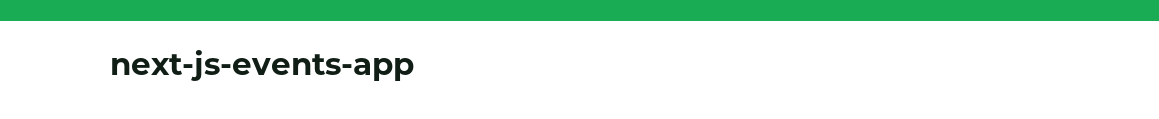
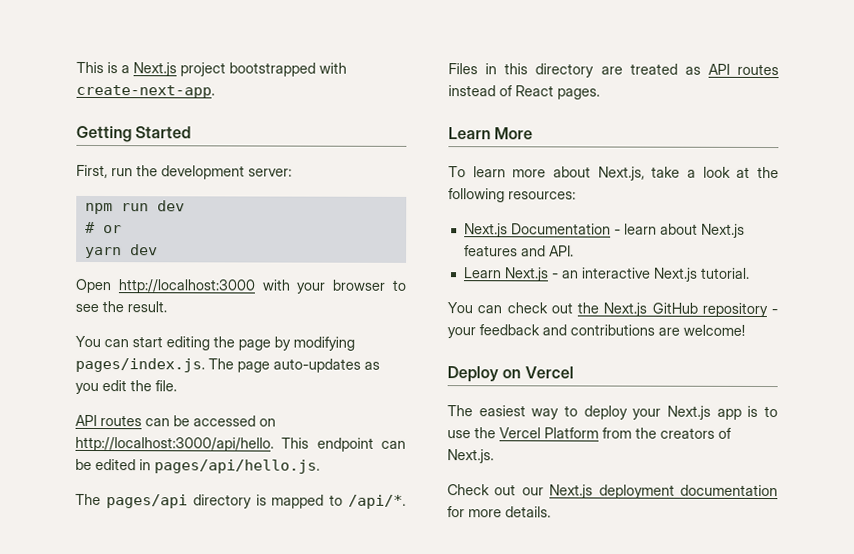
- next-js-events-app
+ This is a Next.js project bootstrapped with create-next-app.
+ Getting Started
+ First, run the development server:
+ npm run dev
+ # or
+ yarn dev
+ Open http://localhost:3000 with your browser to see the result.
+ You can start editing the page by modifying pages/index.js. The page auto-updates as you edit the file.
+ API routes can be accessed on http://localhost:3000/api/hello. This endpoint can be edited in pages/api/hello.js.
+ The pages/api directory is mapped to /api/*. Files in this directory are treated as API routes instead of React pages.
+ Learn More
+ To learn more about Next.js, take a look at the following resources:
+ Next.js Documentation - learn about Next.js features and API.
+ Learn Next.js - an interactive Next.js tutorial.
+ You can check out the Next.js GitHub repository - your feedback and contributions are welcome!
+ Deploy on Vercel
+ The easiest way to deploy your Next.js app is to use the Vercel Platform from the creators of Next.js.
+ Check out our Next.js deployment documentation for more details.

